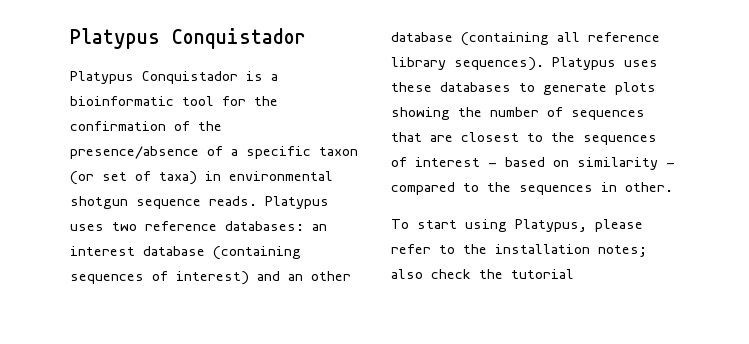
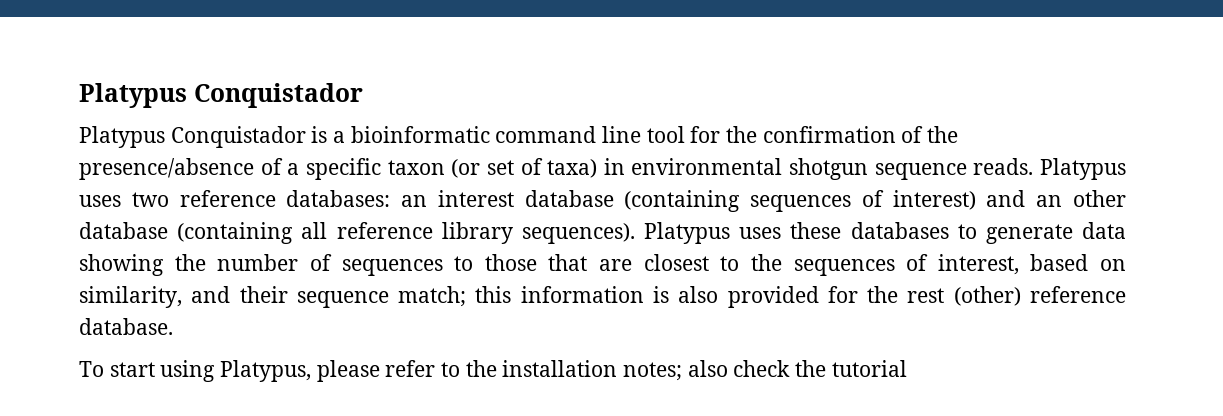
- Platypus Conquistador is a bioinformatic tool for the confirmation of the presence/absence of a specific taxon (or set of taxa) in environmental shotgun sequence reads.
+ Platypus Conquistador is a bioinformatic command line tool for the confirmation of the presence/absence of a specific taxon (or set of taxa) in environmental shotgun sequence reads.
- Platypus uses these databases to generate plots showing the number of sequences that are closest to the sequences of interest - based on similarity - compared to the sequences in other.
+ Platypus uses these databases to generate data showing the number of sequences to those that are closest to the sequences of interest, based on similarity, and their sequence match; this information is also provided for the rest (other) reference database.

